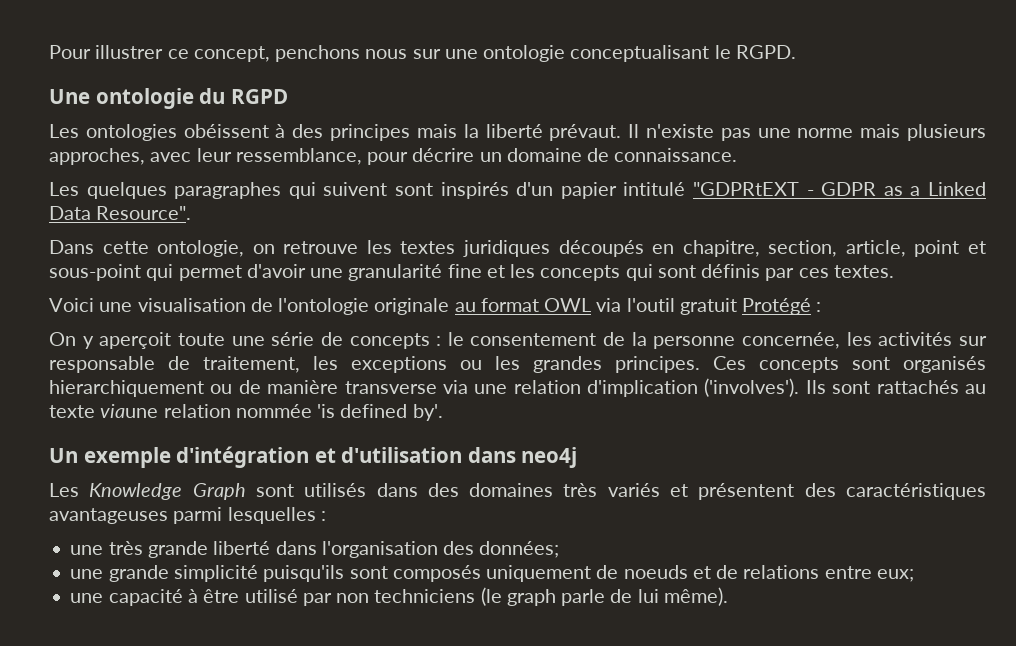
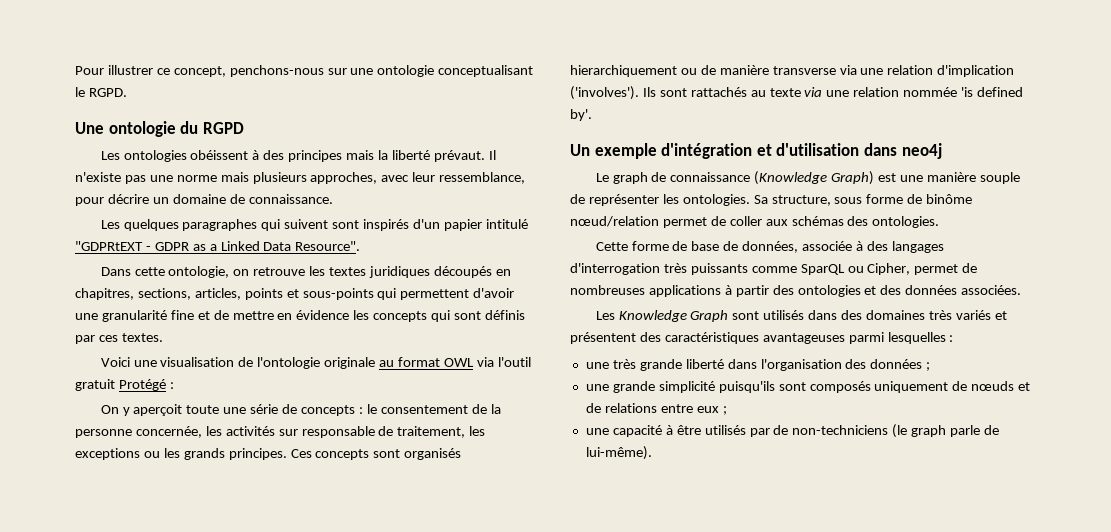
- Pour illustrer ce concept, penchons nous sur une ontologie conceptualisant le RGPD.
+ Pour illustrer ce concept, penchons-nous sur une ontologie conceptualisant le RGPD.
- Dans cette ontologie, on retrouve les textes juridiques découpés en chapitre, section, article, point et sous-point qui permet d'avoir une granularité fine et les concepts qui sont définis par ces textes.
+ Dans cette ontologie, on retrouve les textes juridiques découpés en chapitres, sections, articles, points et sous-points qui permettent d'avoir une granularité fine et de mettre en évidence les concepts qui sont définis par ces textes.
- On y aperçoit toute une série de concepts : le consentement de la personne concernée, les activités sur responsable de traitement, les exceptions ou les grandes principes.
+ On y aperçoit toute une série de concepts : le consentement de la personne concernée, les activités sur responsable de traitement, les exceptions ou les grands principes.
- Ils sont rattachés au texte viaune relation nommée 'is defined by'.
+ Ils sont rattachés au texte via une relation nommée 'is defined by'.
+ Le graph de connaissance (Knowledge Graph) est une manière souple de représenter les ontologies. Sa structure, sous forme de binôme nœud/relation permet de coller aux schémas des ontologies.
+ Cette forme de base de données, associée à des langages d'interrogation très puissants comme SparQL ou Cipher, permet de nombreuses applications à partir des ontologies et des données associées.
- une très grande liberté dans l'organisation des données;
+ une très grande liberté dans l'organisation des données ;
- une grande simplicité puisqu'ils sont composés uniquement de noeuds et de relations entre eux;
+ une grande simplicité puisqu'ils sont composés uniquement de nœuds et de relations entre eux ;
- une capacité à être utilisé par non techniciens (le graph parle de lui même).
+ une capacité à être utilisés par de non-techniciens (le graph parle de lui-même).

